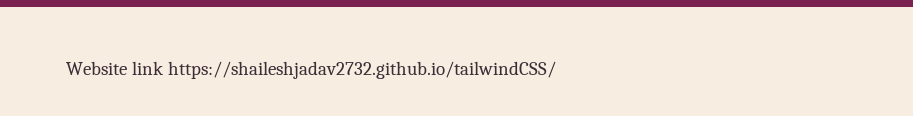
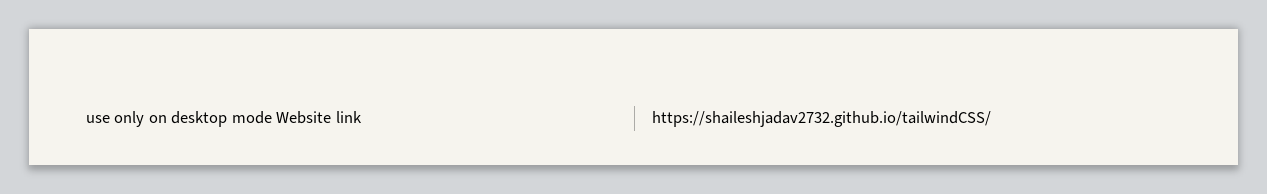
- Website link https://shaileshjadav2732.github.io/tailwindCSS/
+ use only on desktop mode Website link https://shaileshjadav2732.github.io/tailwindCSS/

